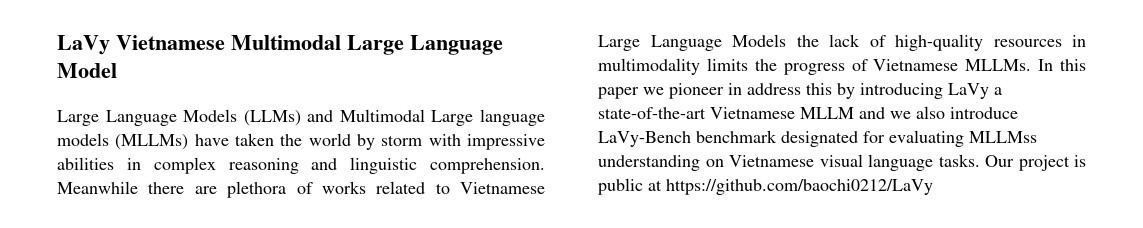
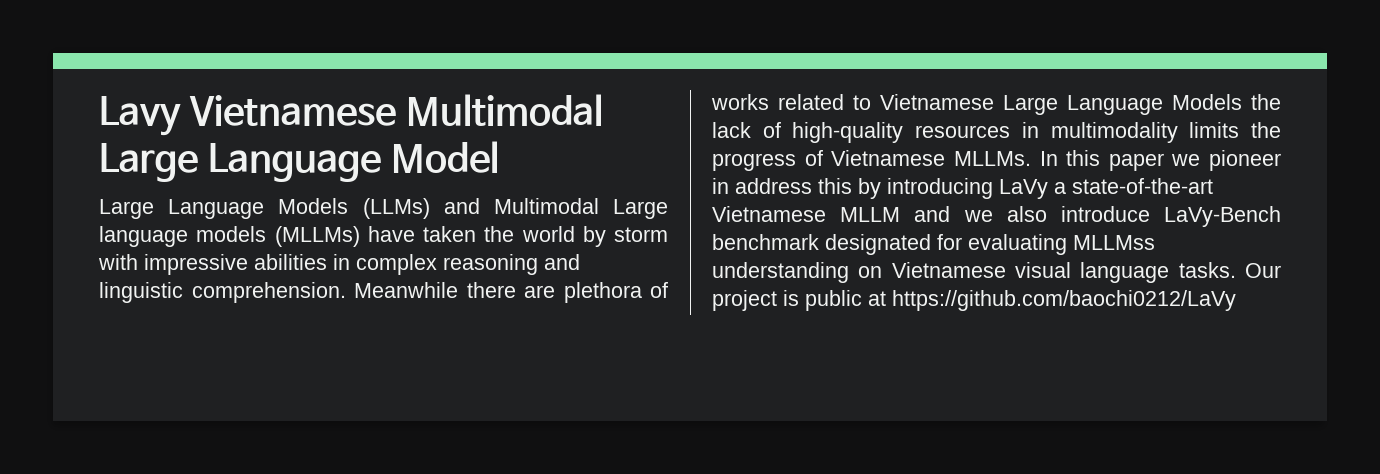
- LaVy Vietnamese Multimodal Large Language Model
+ Lavy Vietnamese Multimodal Large Language Model

